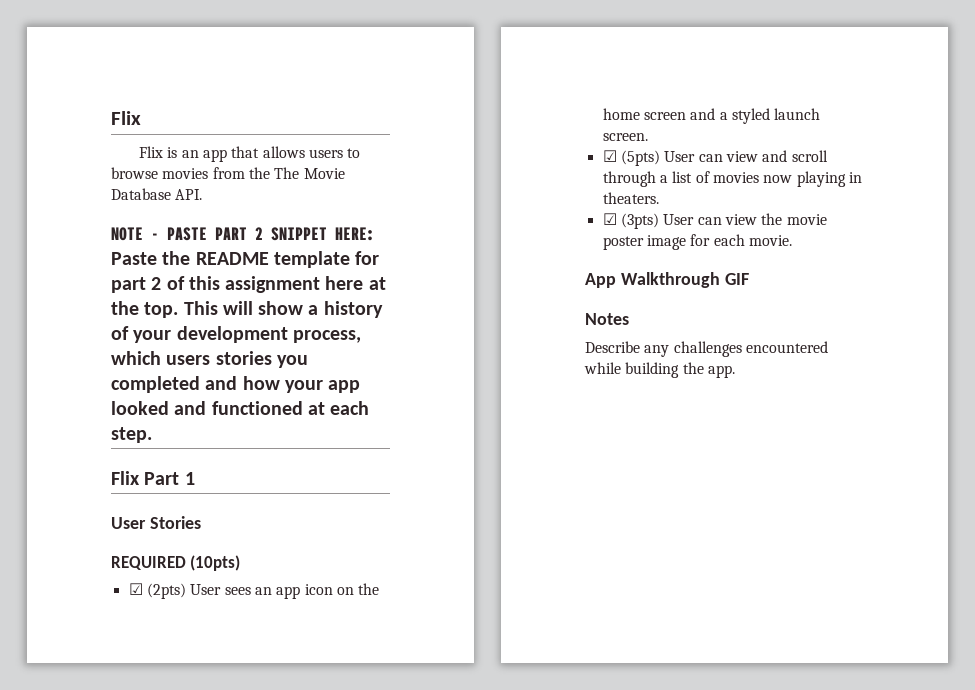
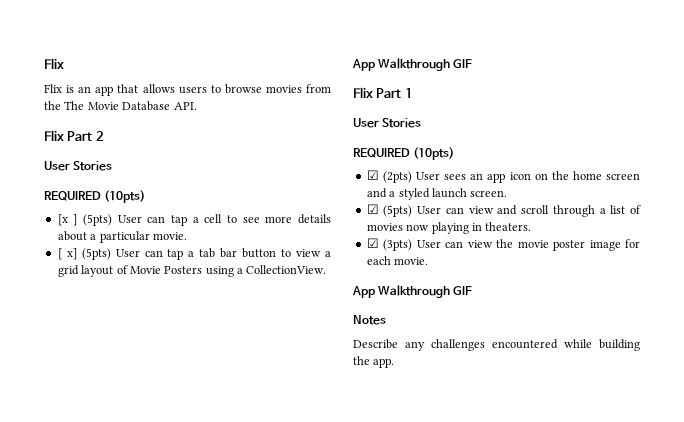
- NOTE - PASTE PART 2 SNIPPET HERE: Paste the README template for part 2 of this assignment here at the top. This will show a history of your development process, which users stories you completed and how your app looked and functioned at each step.
+ Flix Part 2
+ User Stories
+ REQUIRED (10pts)
+ [x ] (5pts) User can tap a cell to see more details about a particular movie.
+ [ x] (5pts) User can tap a tab bar button to view a grid layout of Movie Posters using a CollectionView.
+ App Walkthrough GIF

